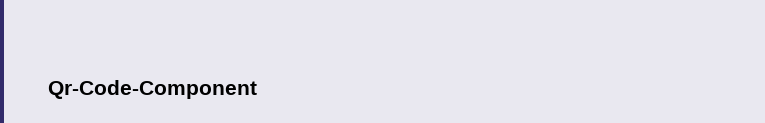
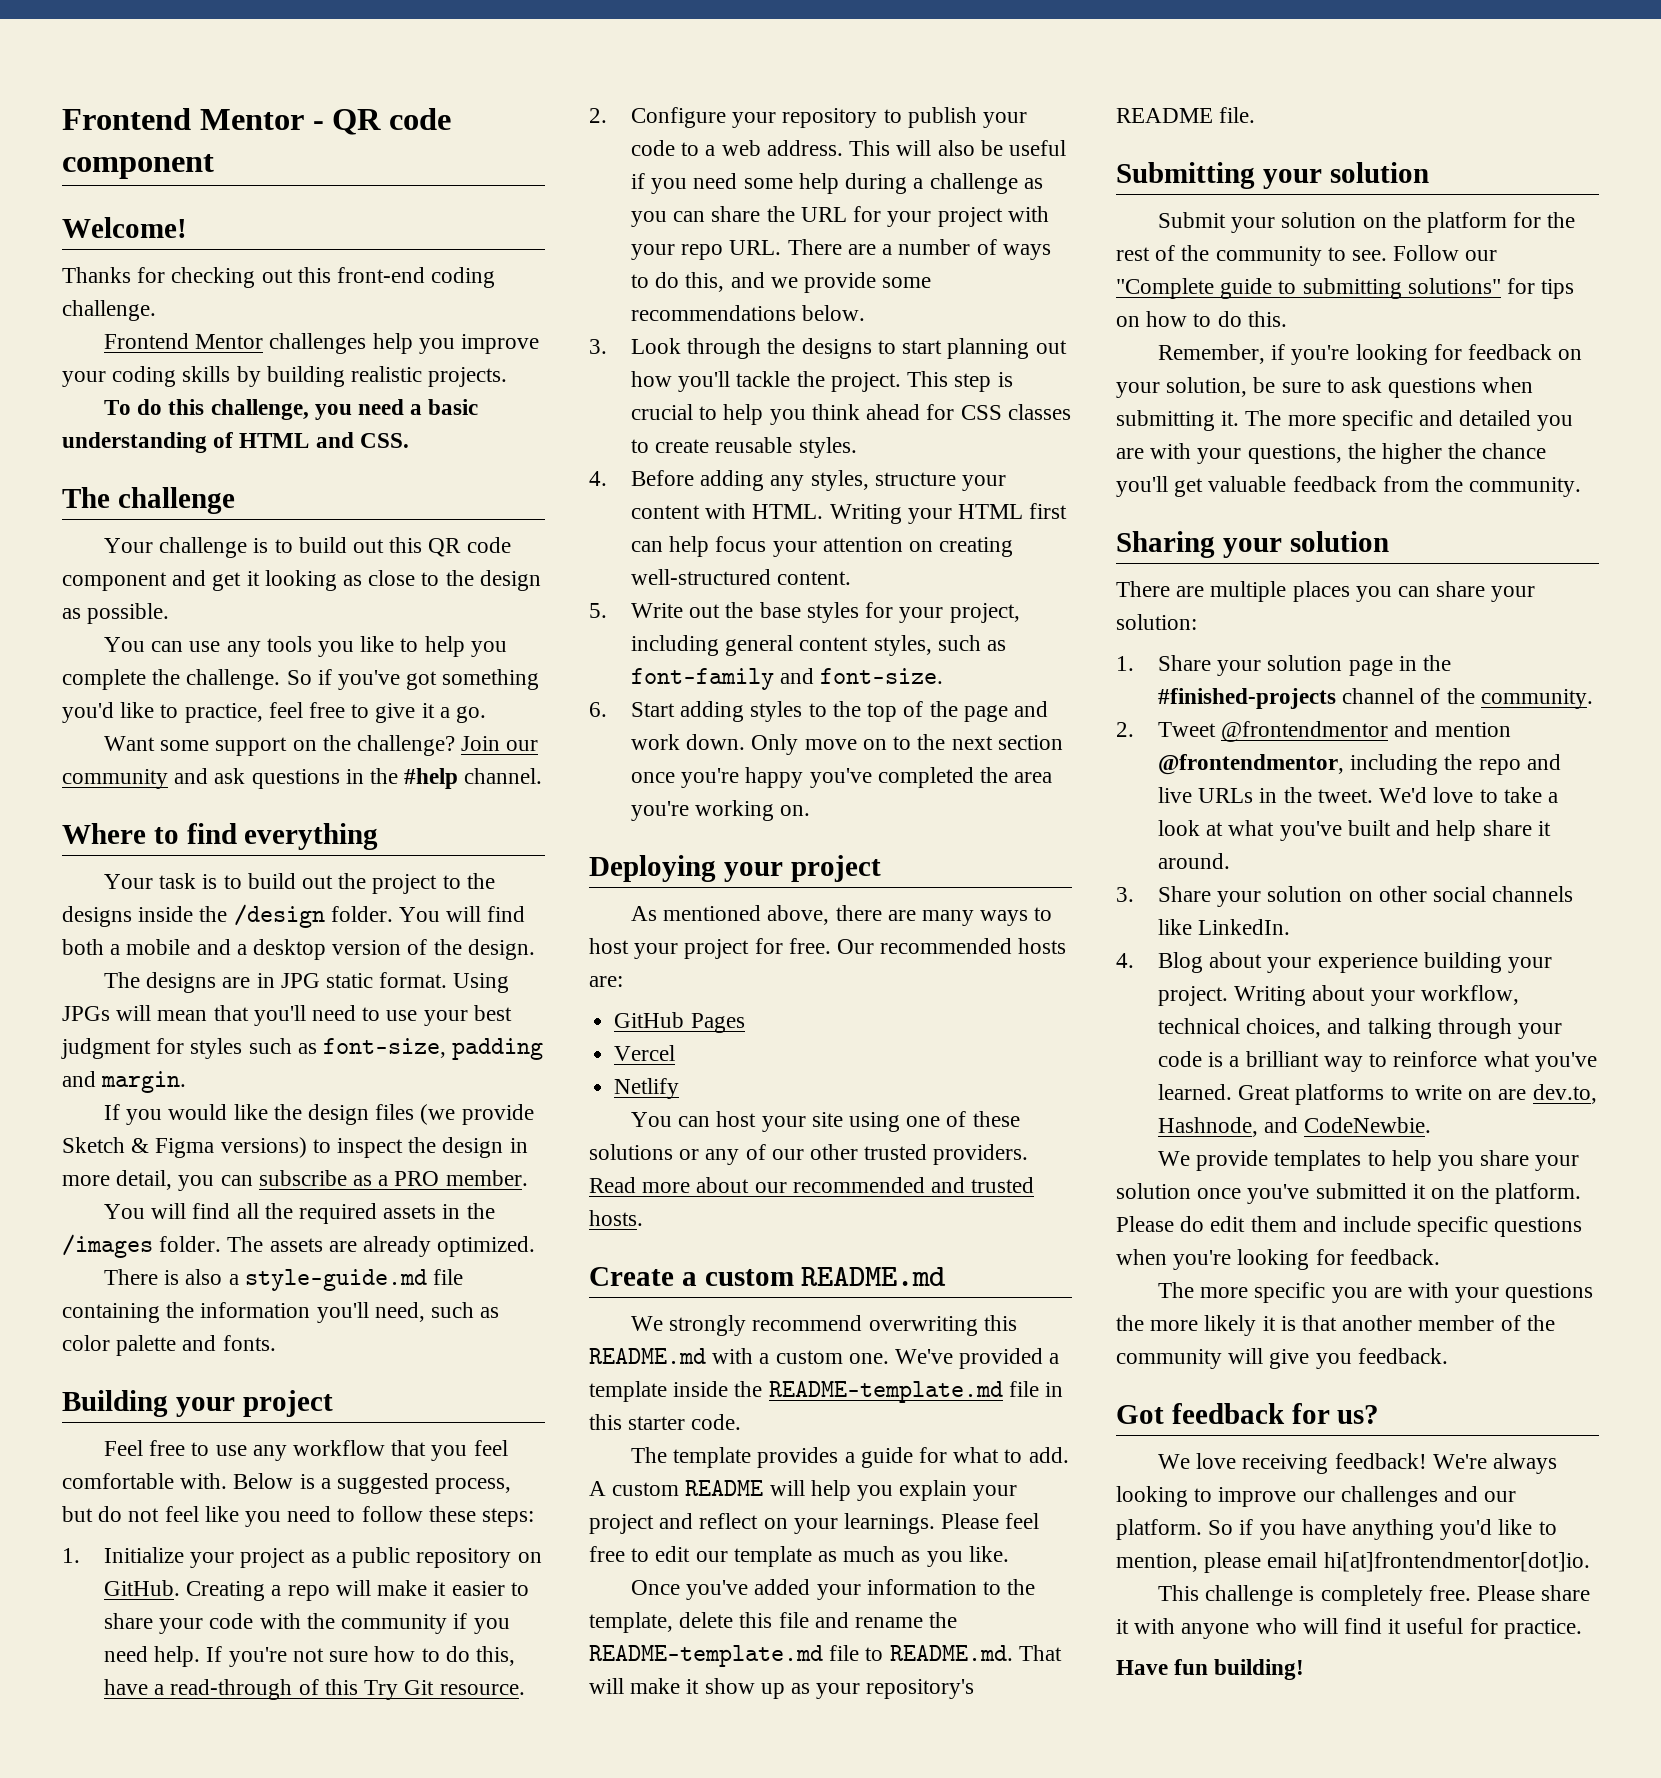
- Qr-Code-Component
+ Frontend Mentor - QR code component
+ Welcome!
+ Thanks for checking out this front-end coding challenge.
+ Frontend Mentor challenges help you improve your coding skills by building realistic projects.
+ To do this challenge, you need a basic understanding of HTML and CSS.
+ The challenge
+ Your challenge is to build out this QR code component and get it looking as close to the design as possible.
+ You can use any tools you like to help you complete the challenge. So if you've got something you'd like to practice, feel free to give it a go.
+ Want some support on the challenge? Join our community and ask questions in the #help channel.
+ Where to find everything
+ Your task is to build out the project to the designs inside the /design folder. You will find both a mobile and a desktop version of the design.
+ The designs are in JPG static format. Using JPGs will mean that you'll need to use your best judgment for styles such as font-size, padding and margin.
+ If you would like the design files (we provide Sketch & Figma versions) to inspect the design in more detail, you can subscribe as a PRO member.
+ You will find all the required assets in the /images folder. The assets are already optimized.
+ There is also a style-guide.md file containing the information you'll need, such as color palette and fonts.
+ Building your project
+ Feel free to use any workflow that you feel comfortable with. Below is a suggested process, but do not feel like you need to follow these steps:
+ 1. Initialize your project as a public repository on GitHub. Creating a repo will make it easier to share your code with the community if you need help. If you're not sure how to do this, have a read-through of this Try Git resource.
+ 2. Configure your repository to publish your code to a web address. This will also be useful if you need some help during a challenge as you can share the URL for your project with your repo URL. There are a number of ways to do this, and we provide some recommendations below.
+ 3. Look through the designs to start planning out how you'll tackle the project. This step is crucial to help you think ahead for CSS classes to create reusable styles.
+ 4. Before adding any styles, structure your content with HTML. Writing your HTML first can help focus your attention on creating well-structured content.
+ 5. Write out the base styles for your project, including general content styles, such as font-family and font-size.
+ 6. Start adding styles to the top of the page and work down. Only move on to the next section once you're happy you've completed the area you're working on.
+ Deploying your project
+ As mentioned above, there are many ways to host your project for free. Our recommended hosts are:
+ GitHub Pages
+ Vercel
+ Netlify
+ You can host your site using one of these solutions or any of our other trusted providers. Read more about our recommended and trusted hosts.
+ Create a custom README.md
+ We strongly recommend overwriting this README.md with a custom one. We've provided a template inside the README-template.md file in this starter code.
+ The template provides a guide for what to add. A custom README will help you explain your project and reflect on your learnings. Please feel free to edit our template as much as you like.
+ Once you've added your information to the template, delete this file and rename the README-template.md file to README.md. That will make it show up as your repository's README file.
+ Submitting your solution
+ Submit your solution on the platform for the rest of the community to see. Follow our "Complete guide to submitting solutions" for tips on how to do this.
+ Remember, if you're looking for feedback on your solution, be sure to ask questions when submitting it. The more specific and detailed you are with your questions, the higher the chance you'll get valuable feedback from the community.
+ Sharing your solution
+ There are multiple places you can share your solution:
+ 1. Share your solution page in the #finished-projects channel of the community.
+ 2. Tweet @frontendmentor and mention @frontendmentor, including the repo and live URLs in the tweet. We'd love to take a look at what you've built and help share it around.
+ 3. Share your solution on other social channels like LinkedIn.
+ 4. Blog about your experience building your project. Writing about your workflow, technical choices, and talking through your code is a brilliant way to reinforce what you've learned. Great platforms to write on are dev.to, Hashnode, and CodeNewbie.
+ We provide templates to help you share your solution once you've submitted it on the platform. Please do edit them and include specific questions when you're looking for feedback.
+ The more specific you are with your questions the more likely it is that another member of the community will give you feedback.
+ Got feedback for us?
+ We love receiving feedback! We're always looking to improve our challenges and our platform. So if you have anything you'd like to mention, please email hi[at]frontendmentor[dot]io.
+ This challenge is completely free. Please share it with anyone who will find it useful for practice.
+ Have fun building!

